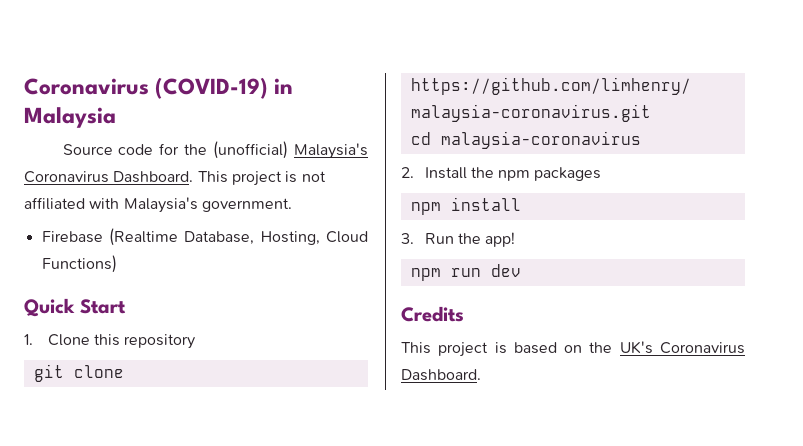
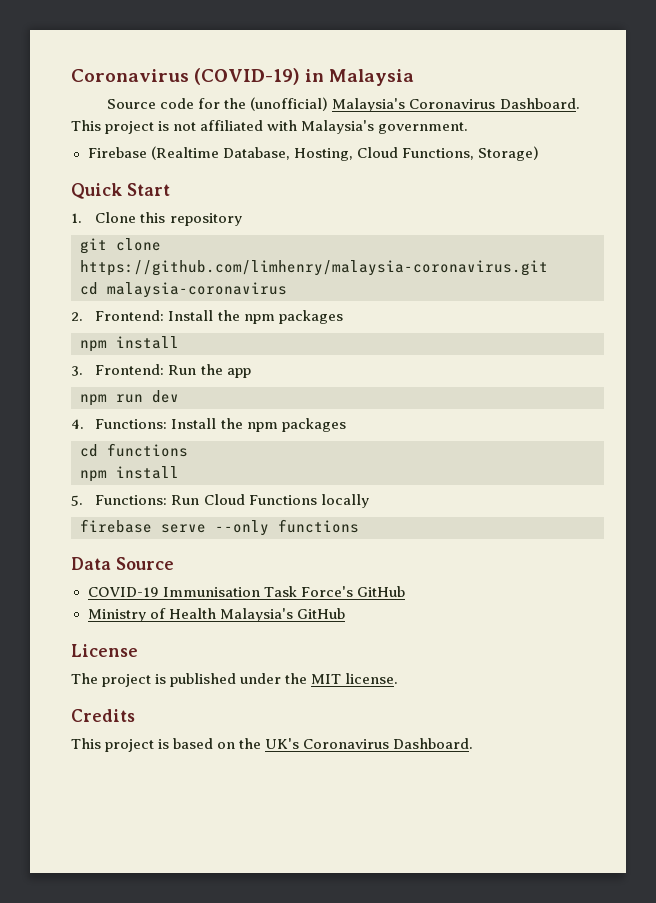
- Firebase (Realtime Database, Hosting, Cloud Functions)
+ Firebase (Realtime Database, Hosting, Cloud Functions, Storage)
- 2. Install the npm packages
+ 2. Frontend: Install the npm packages
- 3. Run the app!
+ 3. Frontend: Run the app
+ 4. Functions: Install the npm packages
+ cd functions
+ npm install
+ 5. Functions: Run Cloud Functions locally
+ firebase serve --only functions
+ Data Source
+ COVID-19 Immunisation Task Force's GitHub
+ Ministry of Health Malaysia's GitHub
+ License
+ The project is published under the MIT license.

